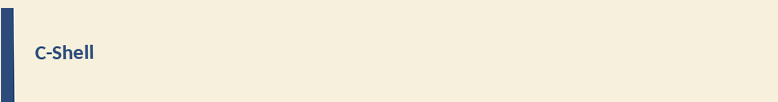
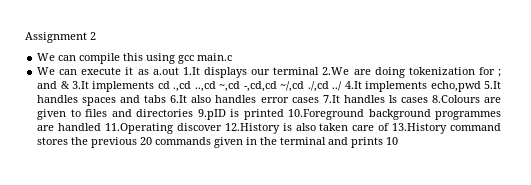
- C-Shell
+ Assignment 2
+ We can compile this using gcc main.c
+ We can execute it as a.out 1.It displays our terminal 2.We are doing tokenization for ; and & 3.It implements cd .,cd ..,cd ~,cd -,cd,cd ~/,cd ./,cd ../ 4.It implements echo,pwd 5.It handles spaces and tabs 6.It also handles error cases 7.It handles ls cases 8.Colours are given to files and directories 9.pID is printed 10.Foreground background programmes are handled 11.Operating discover 12.History is also taken care of 13.History command stores the previous 20 commands given in the terminal and prints 10

